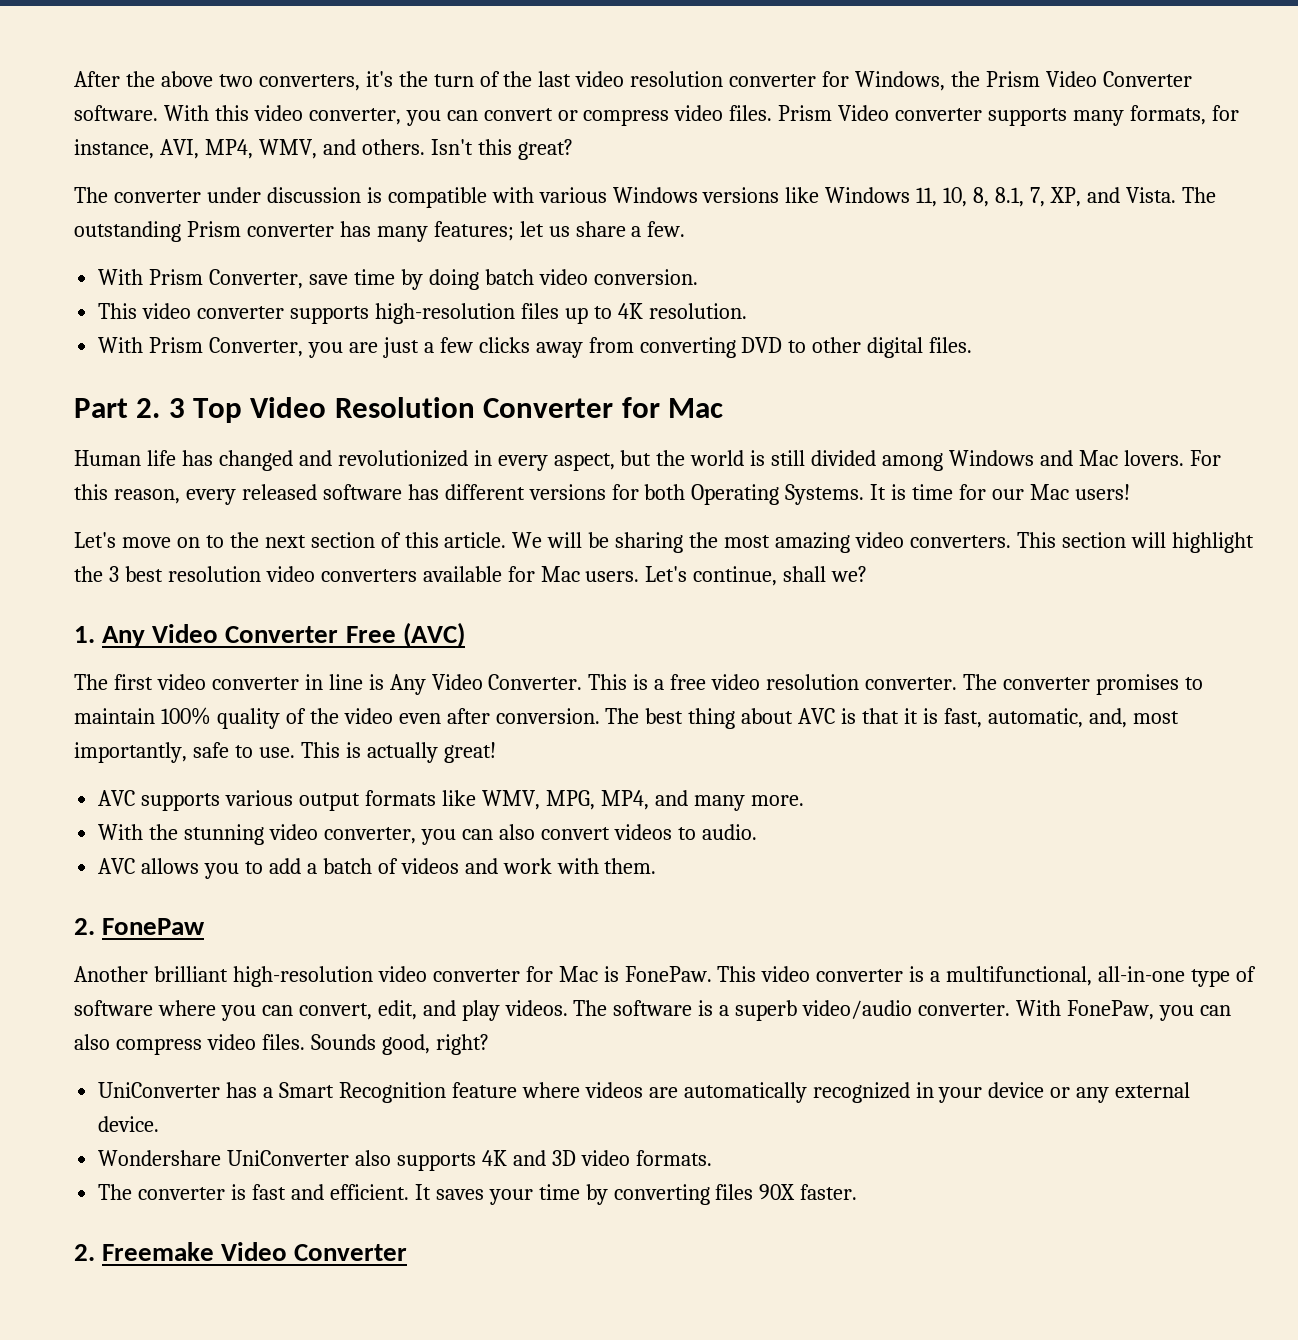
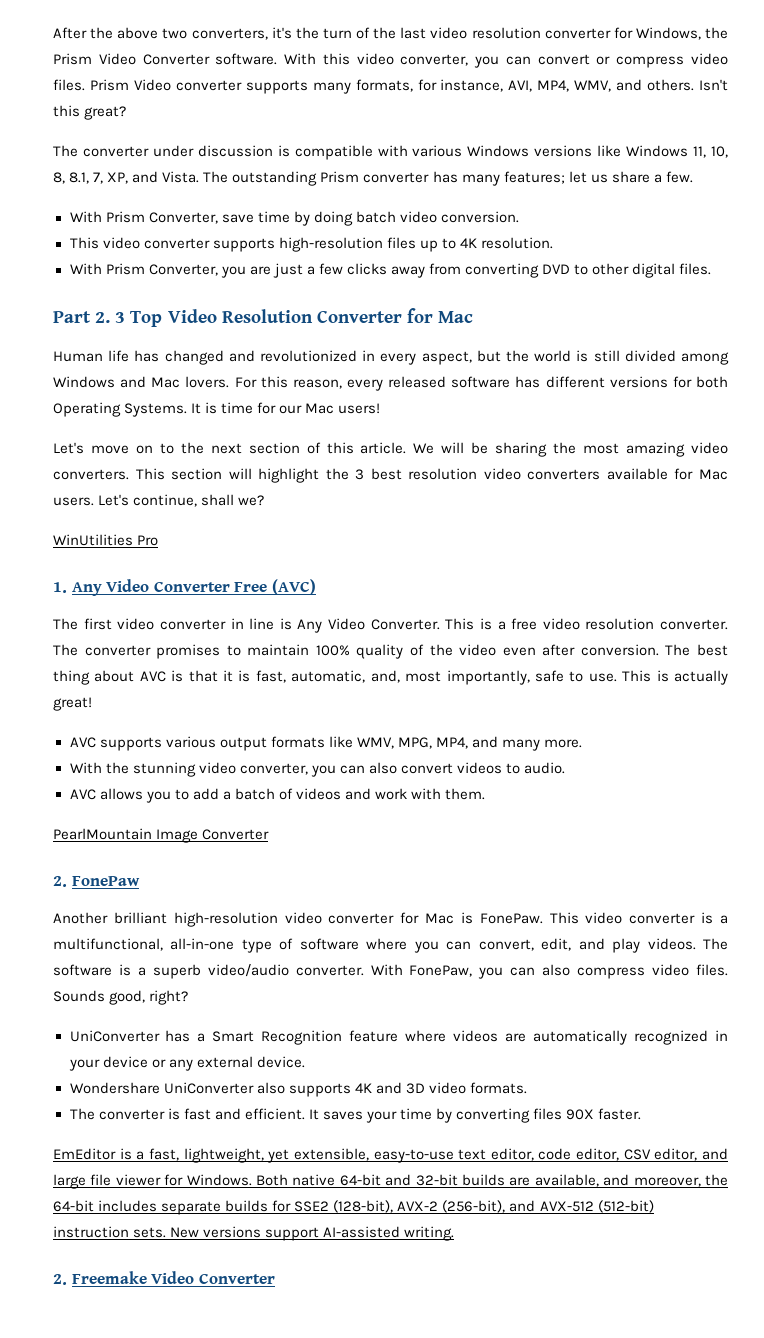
+ WinUtilities Pro
+ PearlMountain Image Converter
+ EmEditor is a fast, lightweight, yet extensible, easy-to-use text editor, code editor, CSV editor, and large file viewer for Windows. Both native 64-bit and 32-bit builds are available, and moreover, the 64-bit includes separate builds for SSE2 (128-bit), AVX-2 (256-bit), and AVX-512 (512-bit) instruction sets. New versions support AI-assisted writing.

